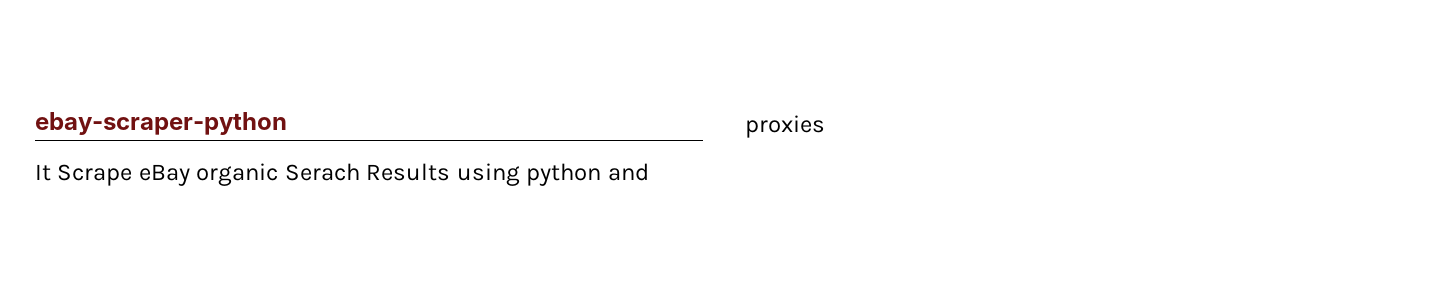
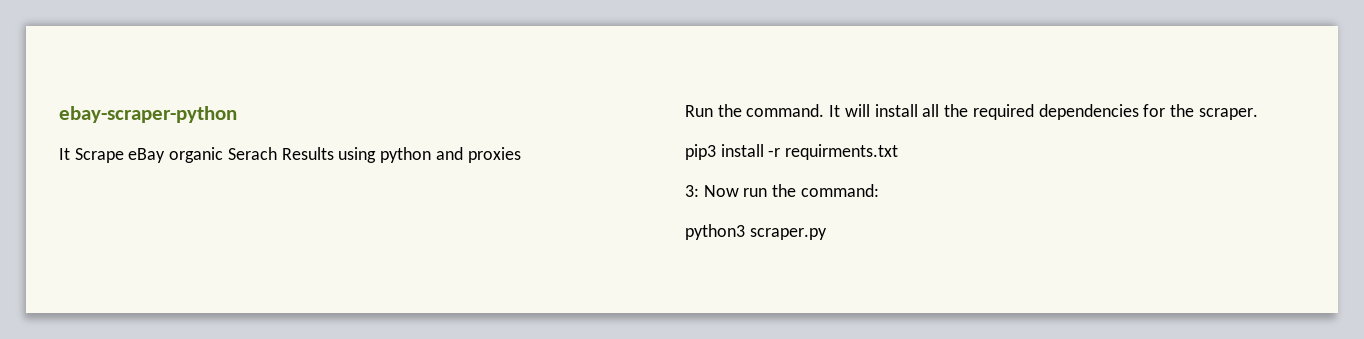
+ Run the command. It will install all the required dependencies for the scraper.
+ pip3 install -r requirments.txt
+ 3: Now run the command:
+ python3 scraper.py

